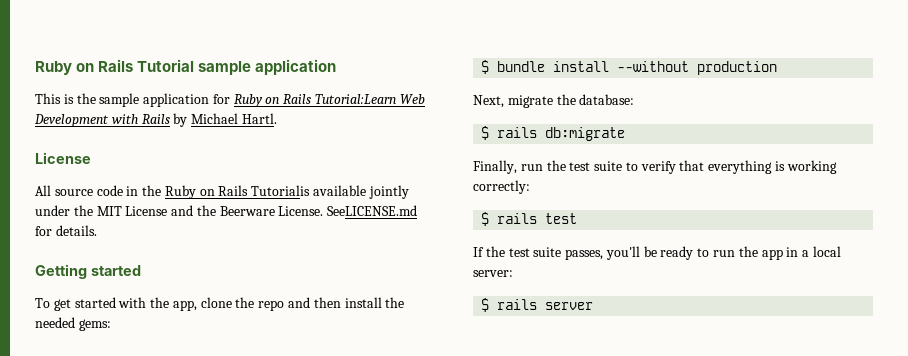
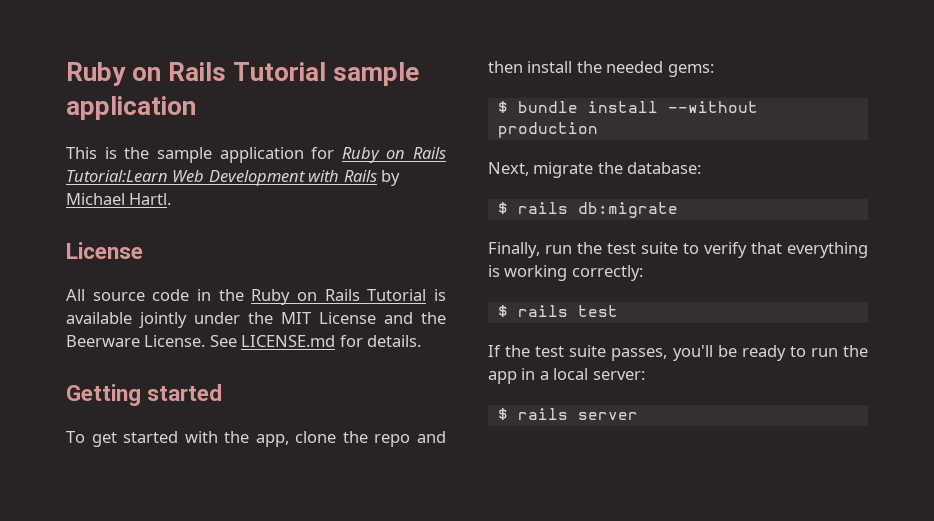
- All source code in the Ruby on Rails Tutorialis available jointly under the MIT License and the Beerware License.
+ All source code in the Ruby on Rails Tutorial is available jointly under the MIT License and the Beerware License.
- SeeLICENSE.md for details.
+ See LICENSE.md for details.

